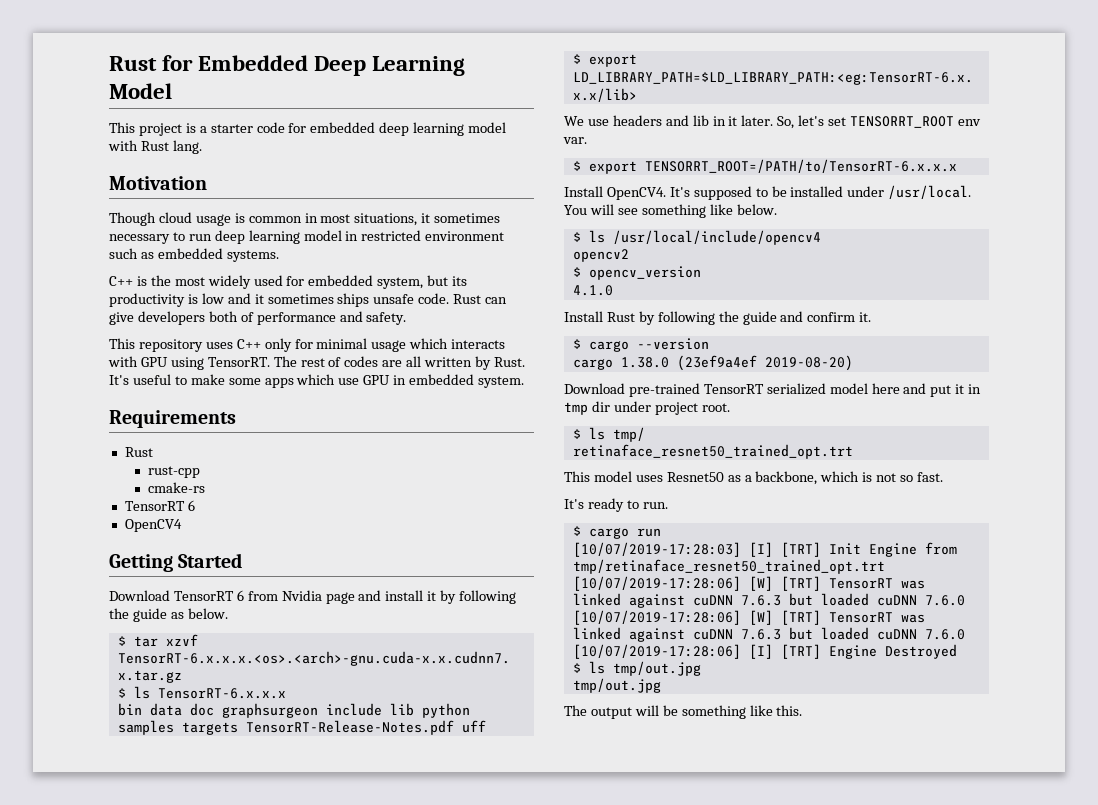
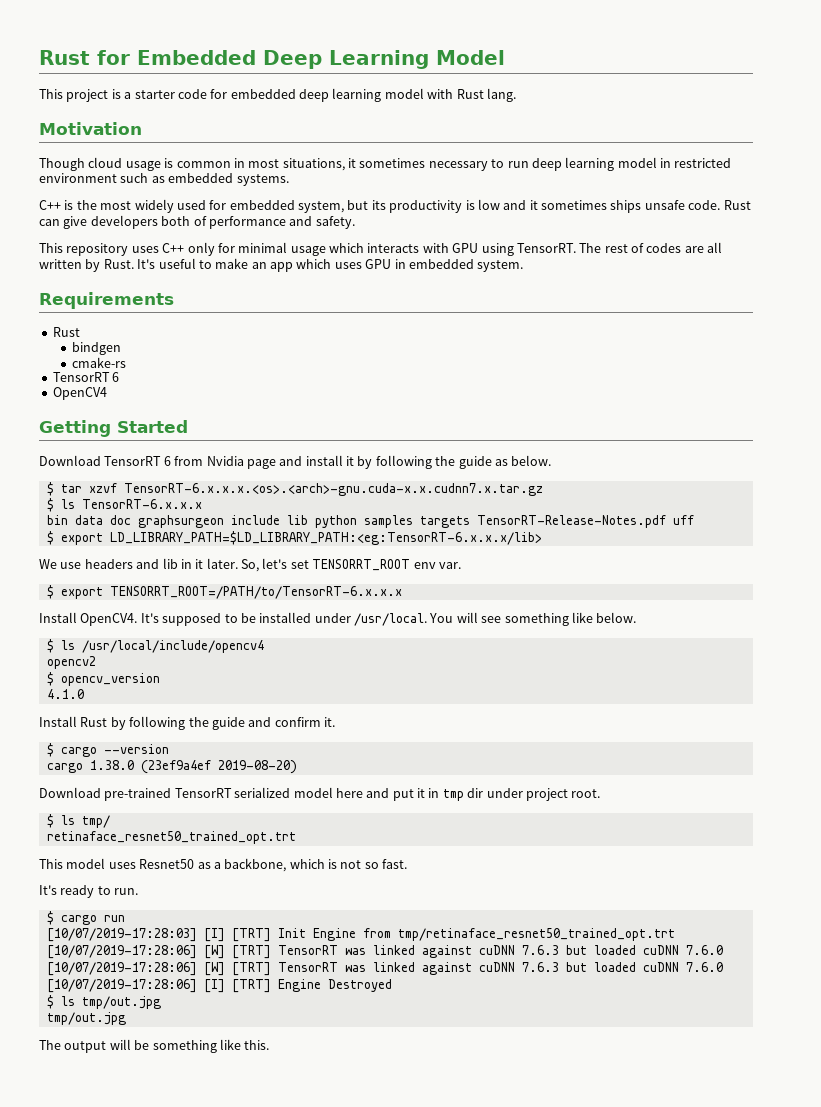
- It's useful to make some apps which use GPU in embedded system.
+ It's useful to make an app which uses GPU in embedded system.
- rust-cpp
+ bindgen

